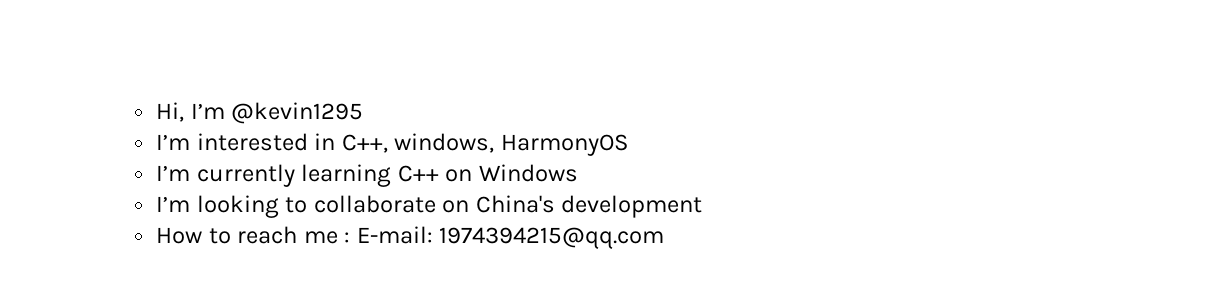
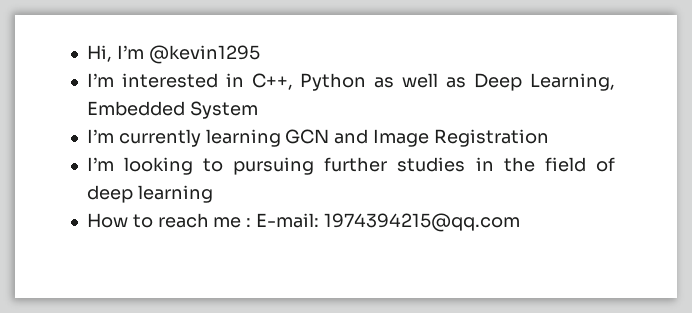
- I’m interested in C++, windows, HarmonyOS
+ I’m interested in C++, Python as well as Deep Learning, Embedded System
- I’m currently learning C++ on Windows
+ I’m currently learning GCN and Image Registration
- I’m looking to collaborate on China's development
+ I’m looking to pursuing further studies in the field of deep learning

